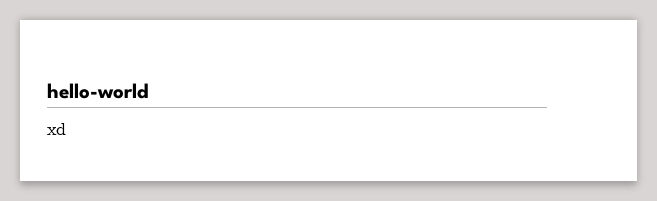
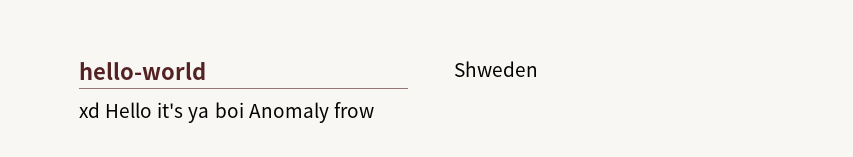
- xd
+ xd Hello it's ya boi Anomaly frow Shweden

